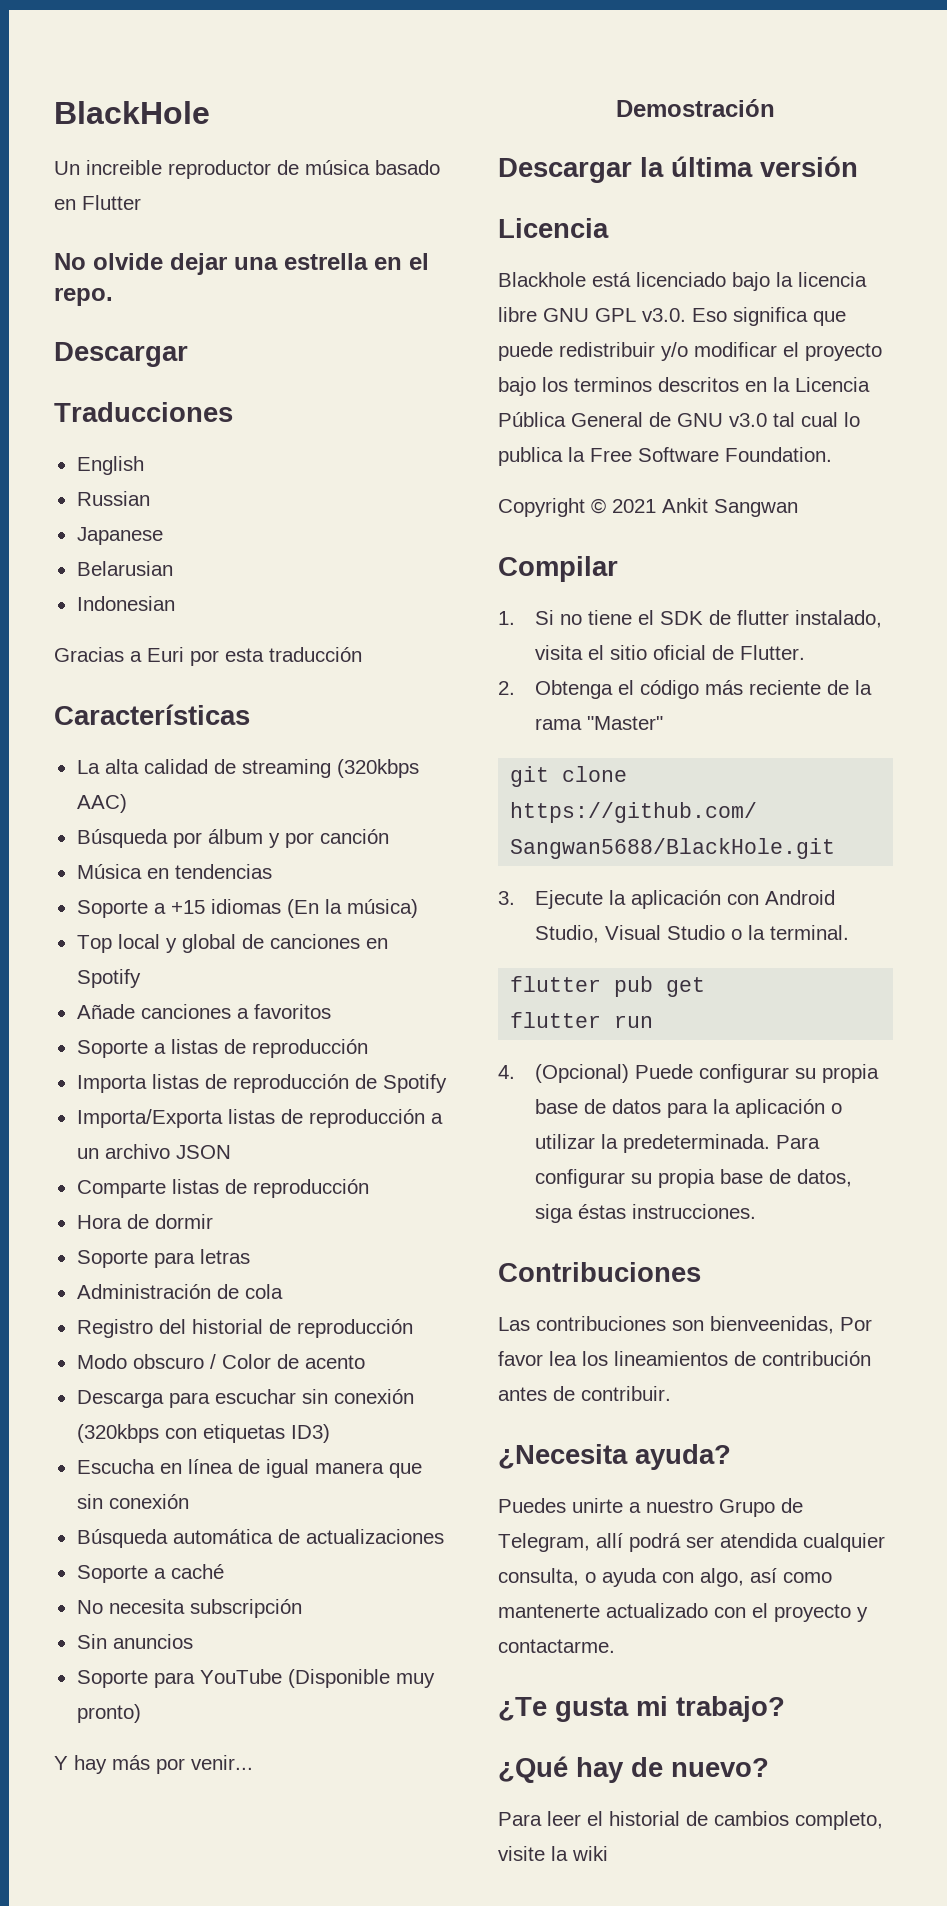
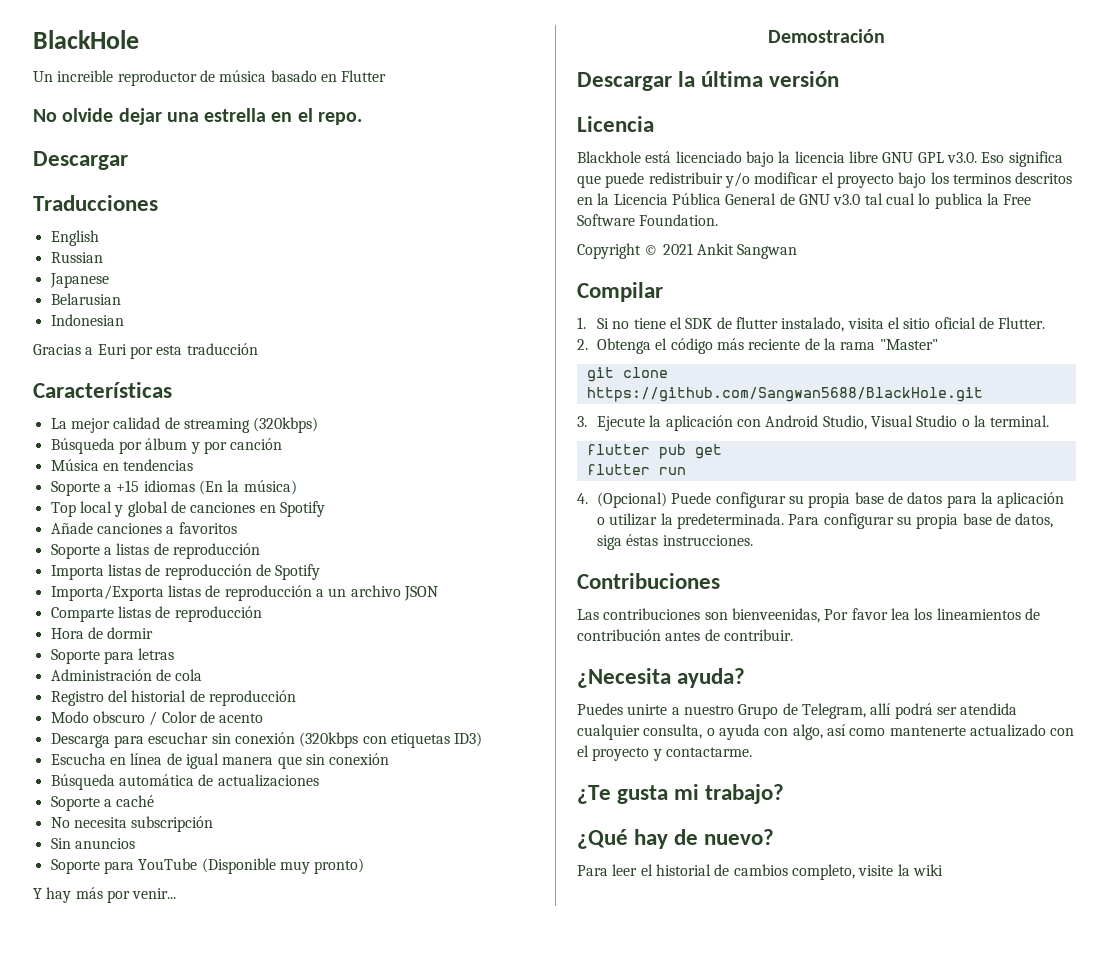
- La alta calidad de streaming (320kbps AAC)
+ La mejor calidad de streaming (320kbps)

